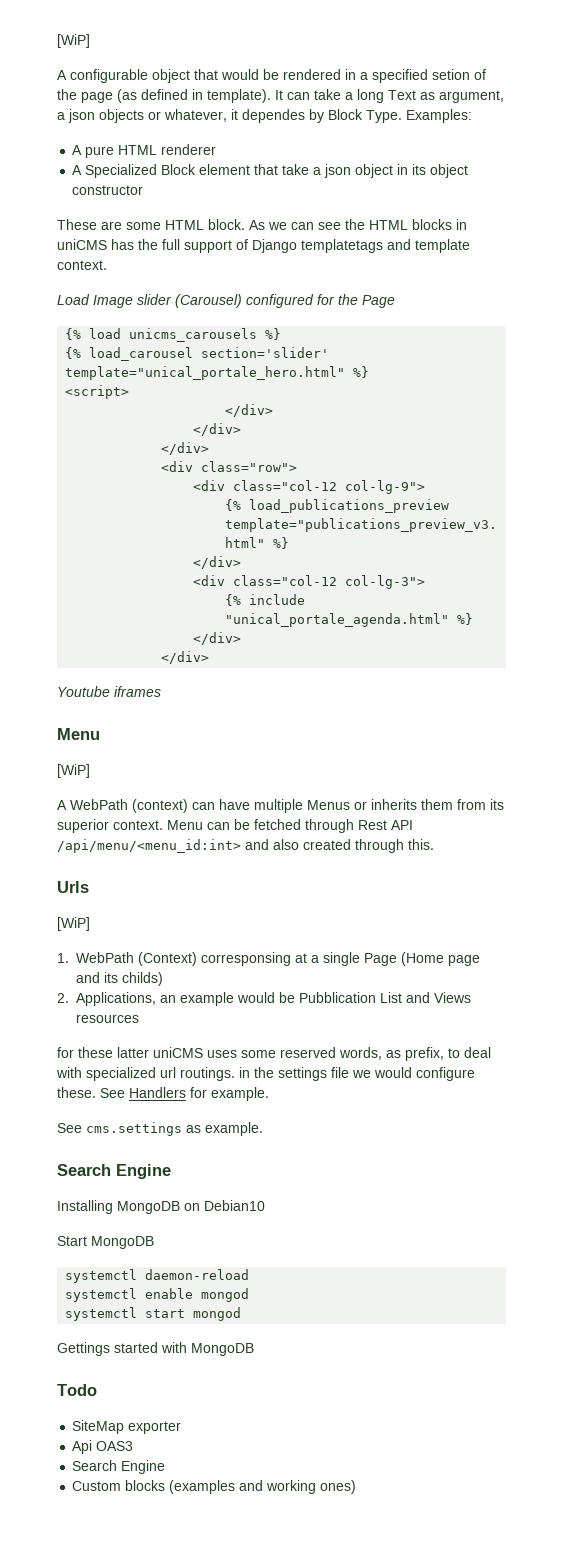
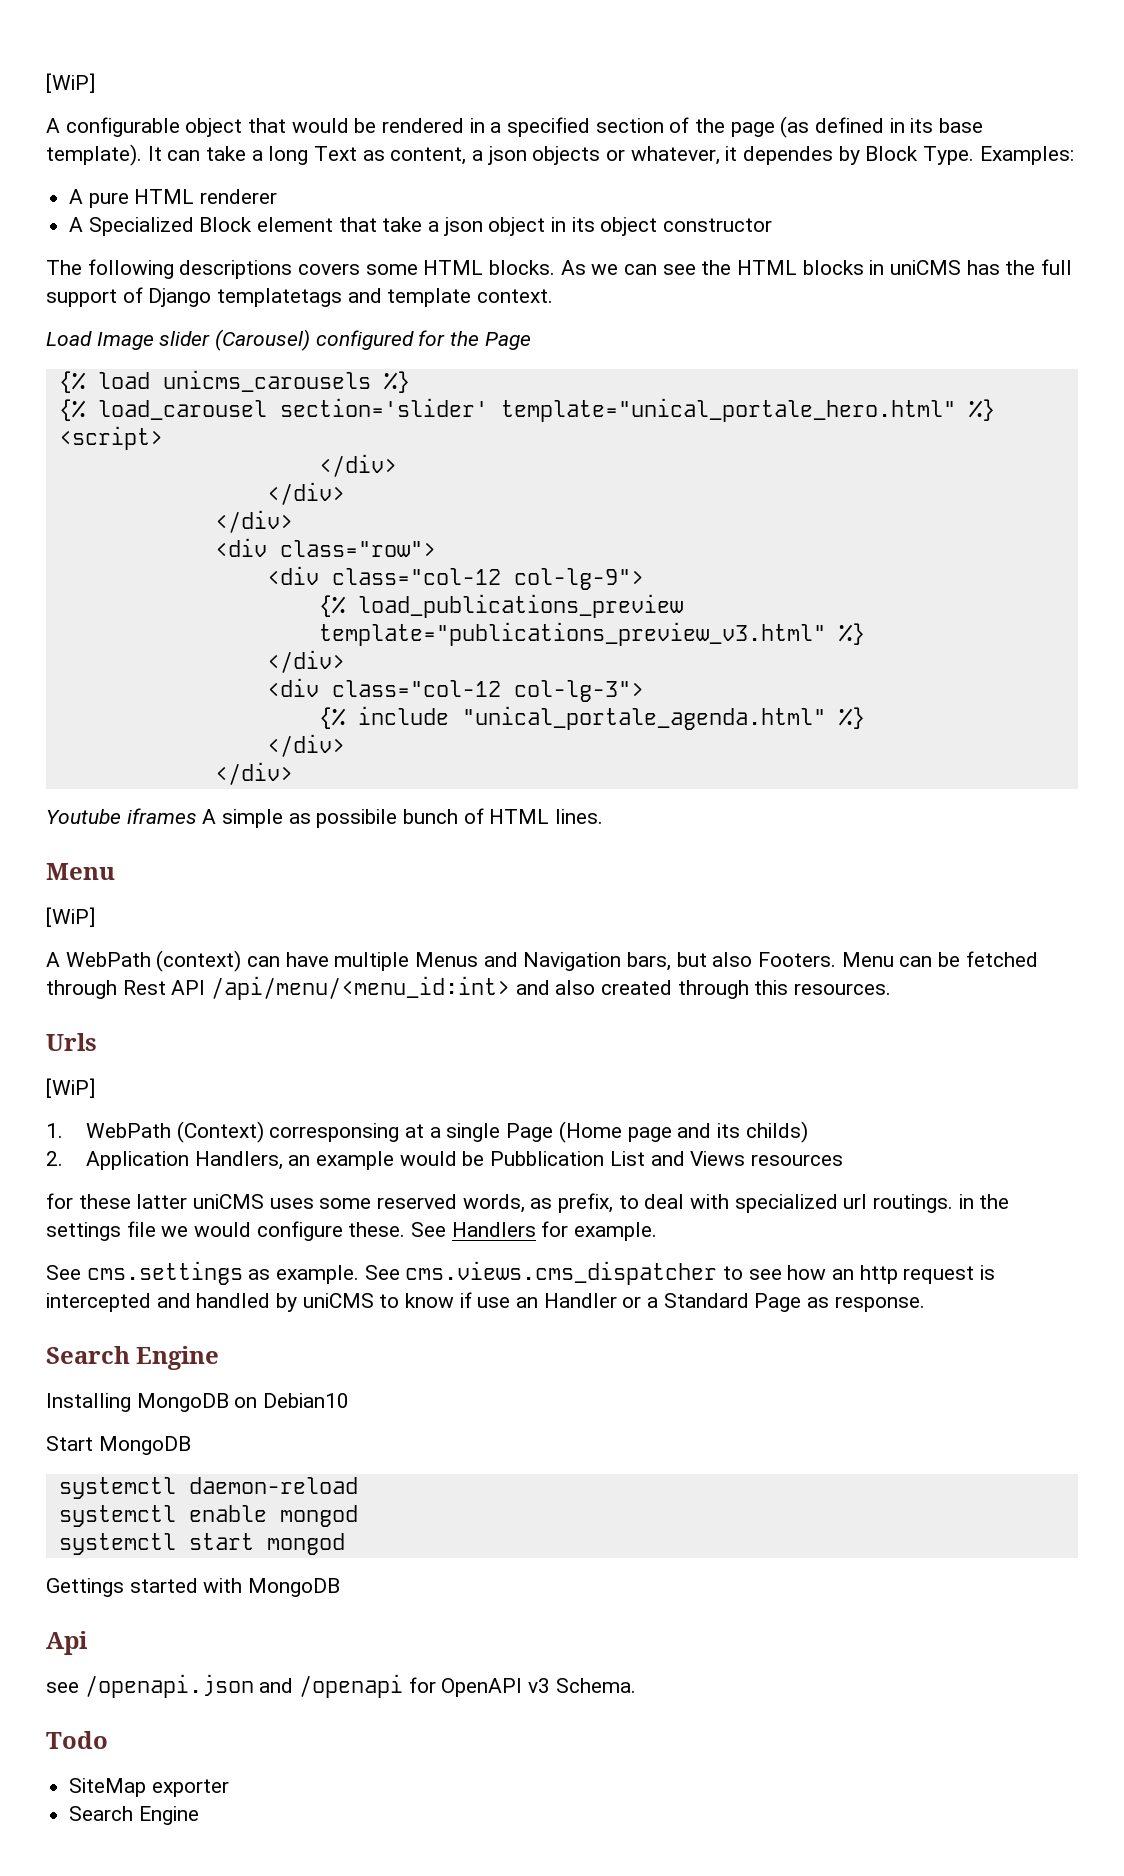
- A configurable object that would be rendered in a specified setion of the page (as defined in template).
+ A configurable object that would be rendered in a specified section of the page (as defined in its base template).
- It can take a long Text as argument, a json objects or whatever, it dependes by Block Type.
+ It can take a long Text as content, a json objects or whatever, it dependes by Block Type.
- These are some HTML block.
+ The following descriptions covers some HTML blocks.
- Youtube iframes
+ Youtube iframes A simple as possibile bunch of HTML lines.
- A WebPath (context) can have multiple Menus or inherits them from its superior context.
+ A WebPath (context) can have multiple Menus and Navigation bars, but also Footers.
- Menu can be fetched through Rest API /api/menu/<menu_id:int> and also created through this.
+ Menu can be fetched through Rest API /api/menu/<menu_id:int> and also created through this resources.
- 2. Applications, an example would be Pubblication List and Views resources
+ 2. Application Handlers, an example would be Pubblication List and Views resources
+ See cms.views.cms_dispatcher to see how an http request is intercepted and handled by uniCMS to know if use an Handler or a Standard Page as response.
+ Api
+ see /openapi.json and /openapi for OpenAPI v3 Schema.
  SiteMap exporter
- Api OAS3
  Search Engine
- Custom blocks (examples and working ones)

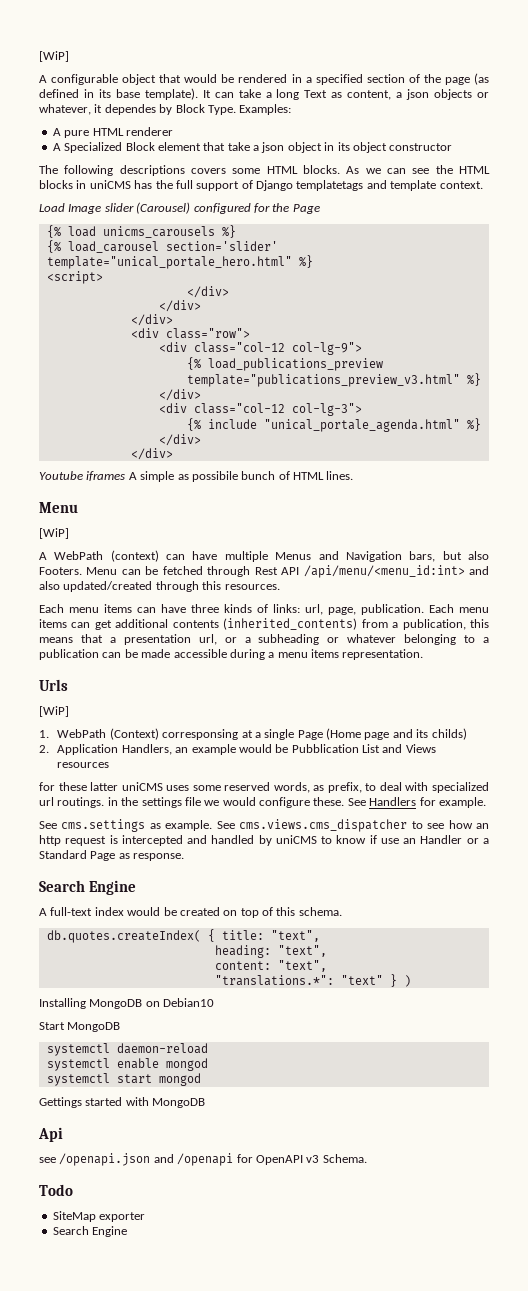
- Menu can be fetched through Rest API /api/menu/<menu_id:int> and also created through this resources.
+ Menu can be fetched through Rest API /api/menu/<menu_id:int> and also updated/created through this resources.
+ Each menu items can have three kinds of links: url, page, publication. Each menu items can get additional contents (inherited_contents) from a publication, this means that a presentation url, or a subheading or whatever belonging to a publication can be made accessible during a menu items representation.
+ A full-text index would be created on top of this schema.
+ db.quotes.createIndex( { title: "text",
+ heading: "text",
+ content: "text",
+ "translations.*": "text" } )

